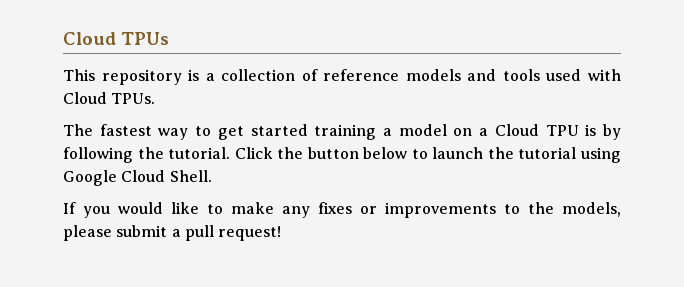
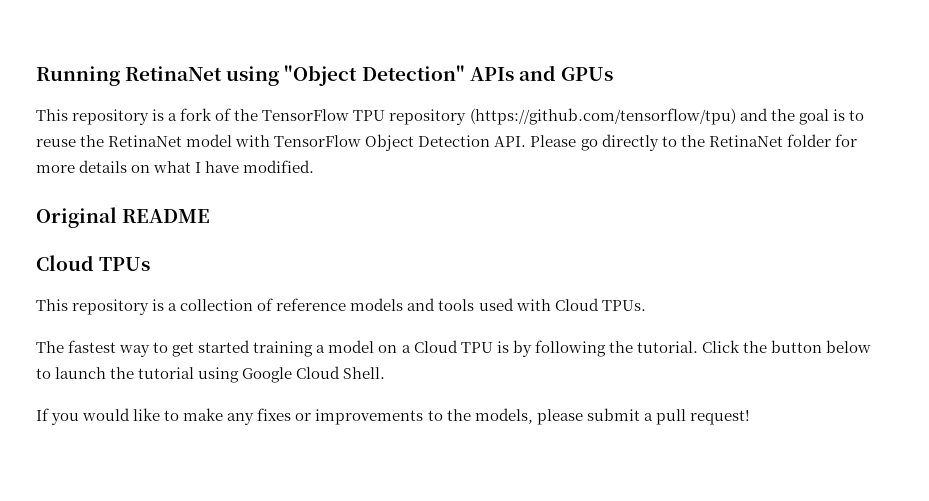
+ Running RetinaNet using "Object Detection" APIs and GPUs
+ This repository is a fork of the TensorFlow TPU repository (https://github.com/tensorflow/tpu) and the goal is to reuse the RetinaNet model with TensorFlow Object Detection API. Please go directly to the RetinaNet folder for more details on what I have modified.
+ Original README

